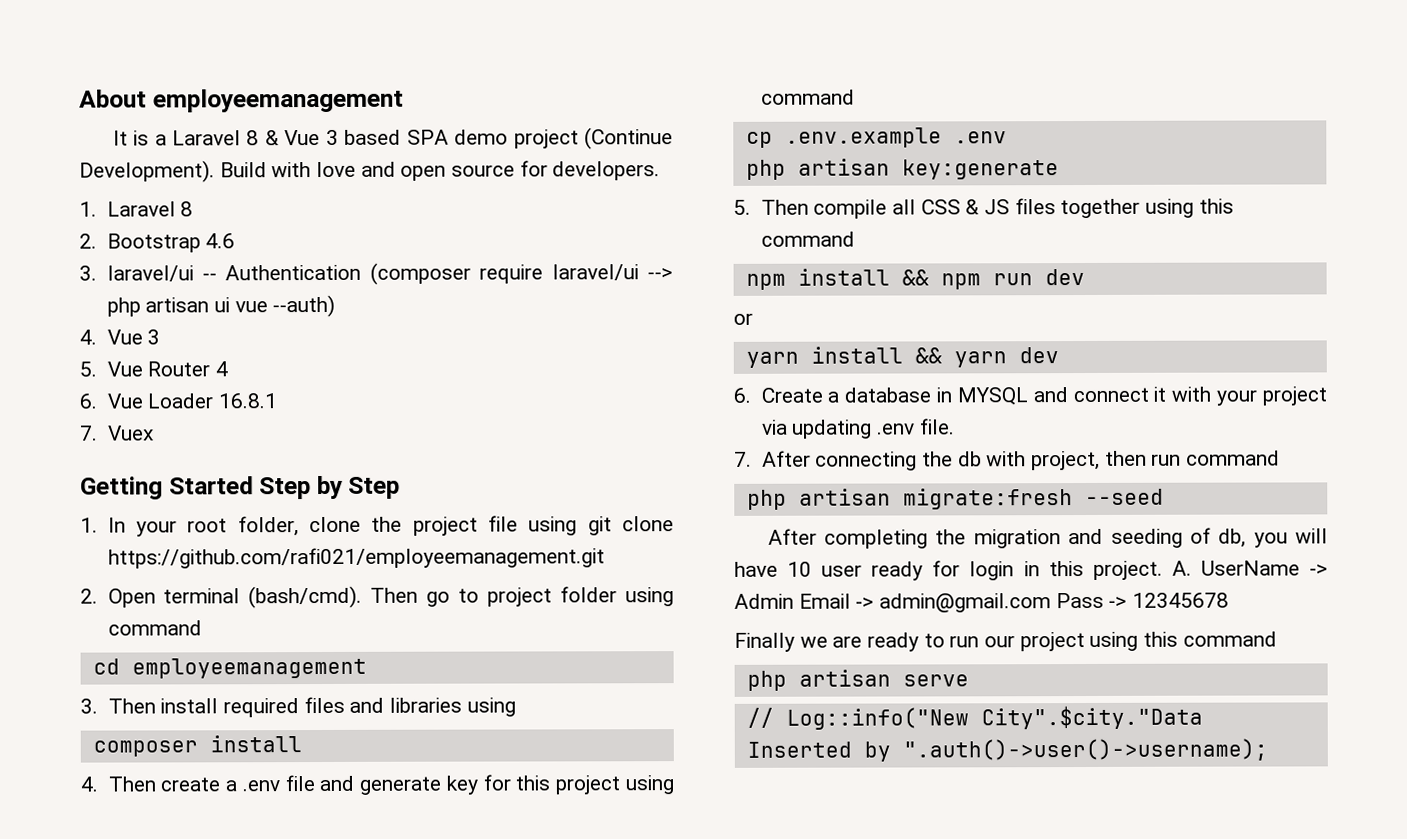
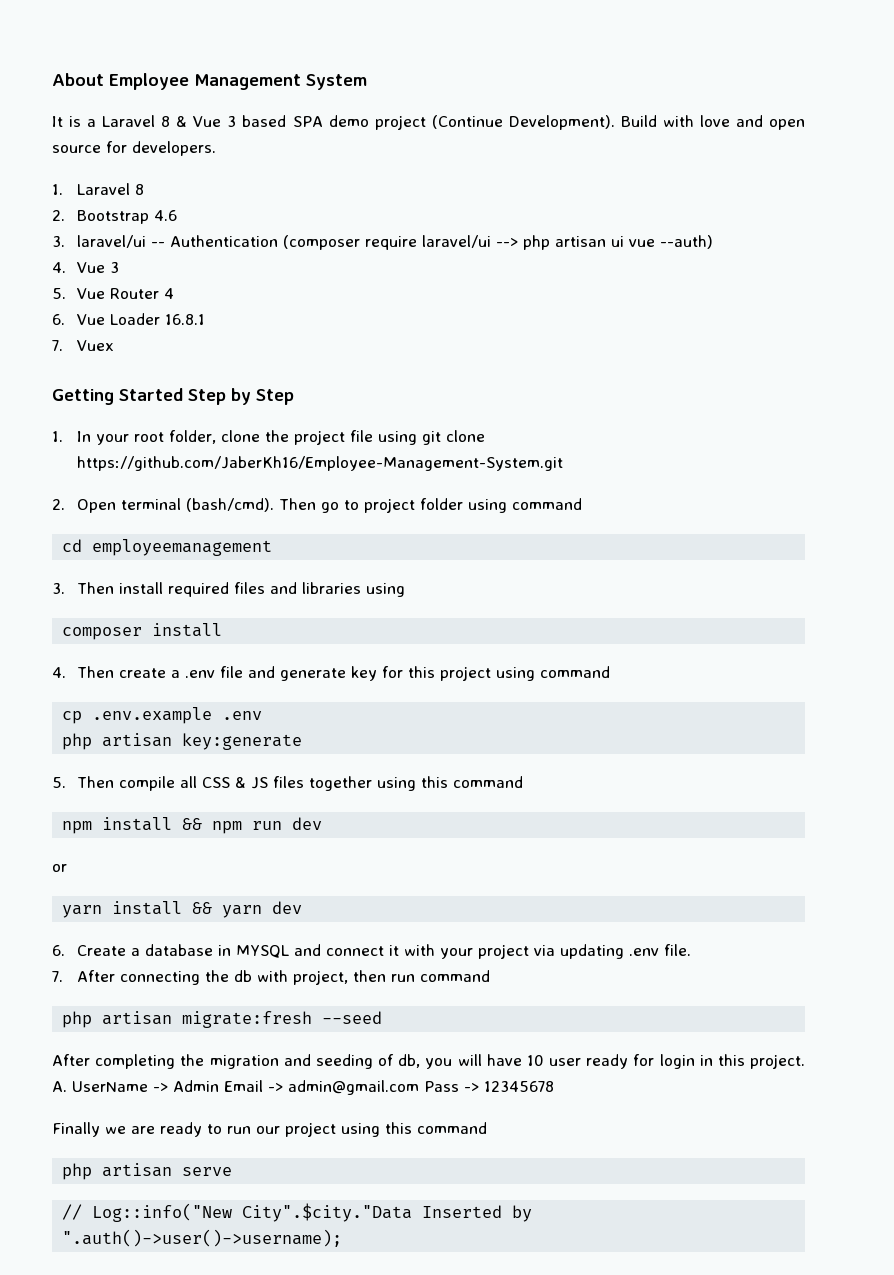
- About employeemanagement
+ About Employee Management System
- 1. In your root folder, clone the project file using git clone https://github.com/rafi021/employeemanagement.git
+ 1. In your root folder, clone the project file using git clone https://github.com/JaberKh16/Employee-Management-System.git

